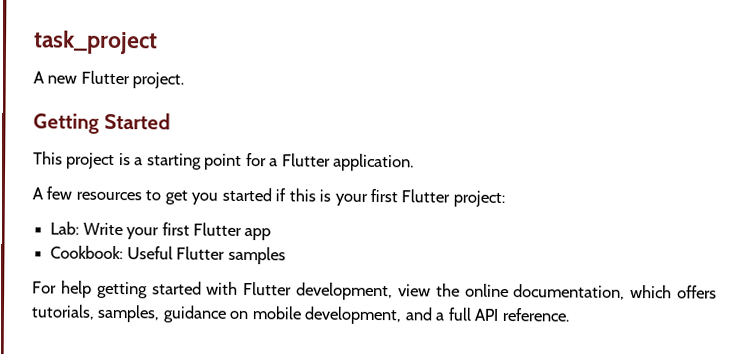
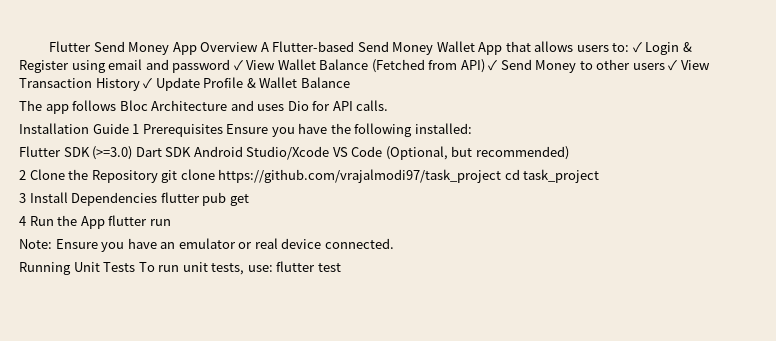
- task_project
- A new Flutter project.
- Getting Started
- This project is a starting point for a Flutter application.
- A few resources to get you started if this is your first Flutter project:
- Lab: Write your first Flutter app
- Cookbook: Useful Flutter samples
- For help getting started with Flutter development, view the online documentation, which offers tutorials, samples, guidance on mobile development, and a full API reference.
+ Flutter Send Money App Overview A Flutter-based Send Money Wallet App that allows users to: ✓ Login & Register using email and password ✓ View Wallet Balance (Fetched from API) ✓ Send Money to other users ✓ View Transaction History ✓ Update Profile & Wallet Balance
+ The app follows Bloc Architecture and uses Dio for API calls.
+ Installation Guide 1 Prerequisites Ensure you have the following installed:
+ Flutter SDK (>=3.0) Dart SDK Android Studio/Xcode VS Code (Optional, but recommended)
+ 2 Clone the Repository git clone https://github.com/vrajalmodi97/task_project cd task_project
+ 3 Install Dependencies flutter pub get
+ 4 Run the App flutter run
+ Note: Ensure you have an emulator or real device connected.
+ Running Unit Tests To run unit tests, use: flutter test

